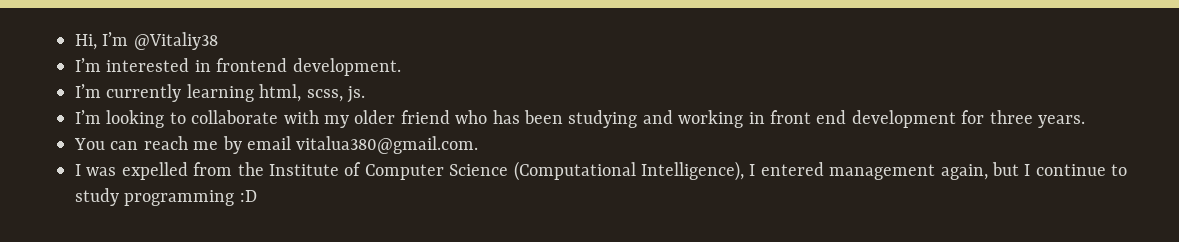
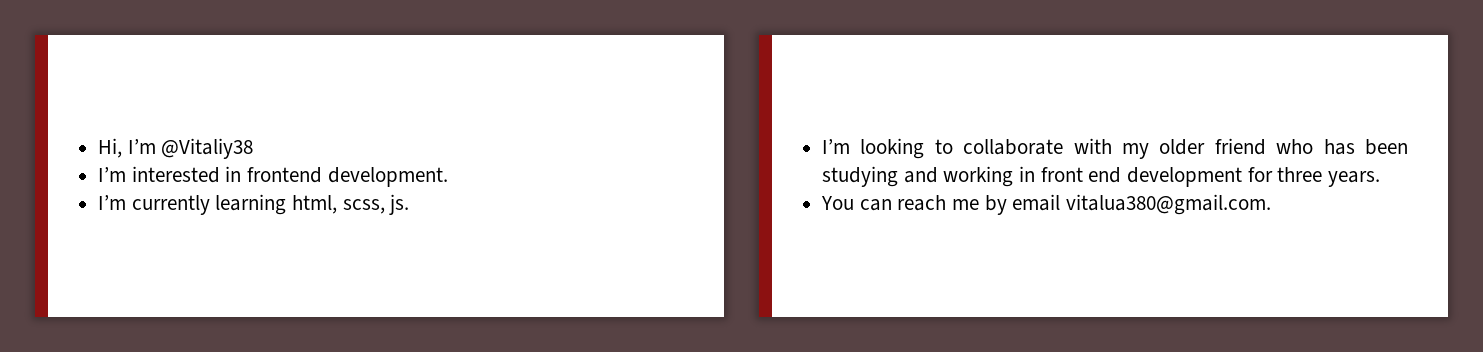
- I was expelled from the Institute of Computer Science (Computational Intelligence), I entered management again, but I continue to study programming :D

